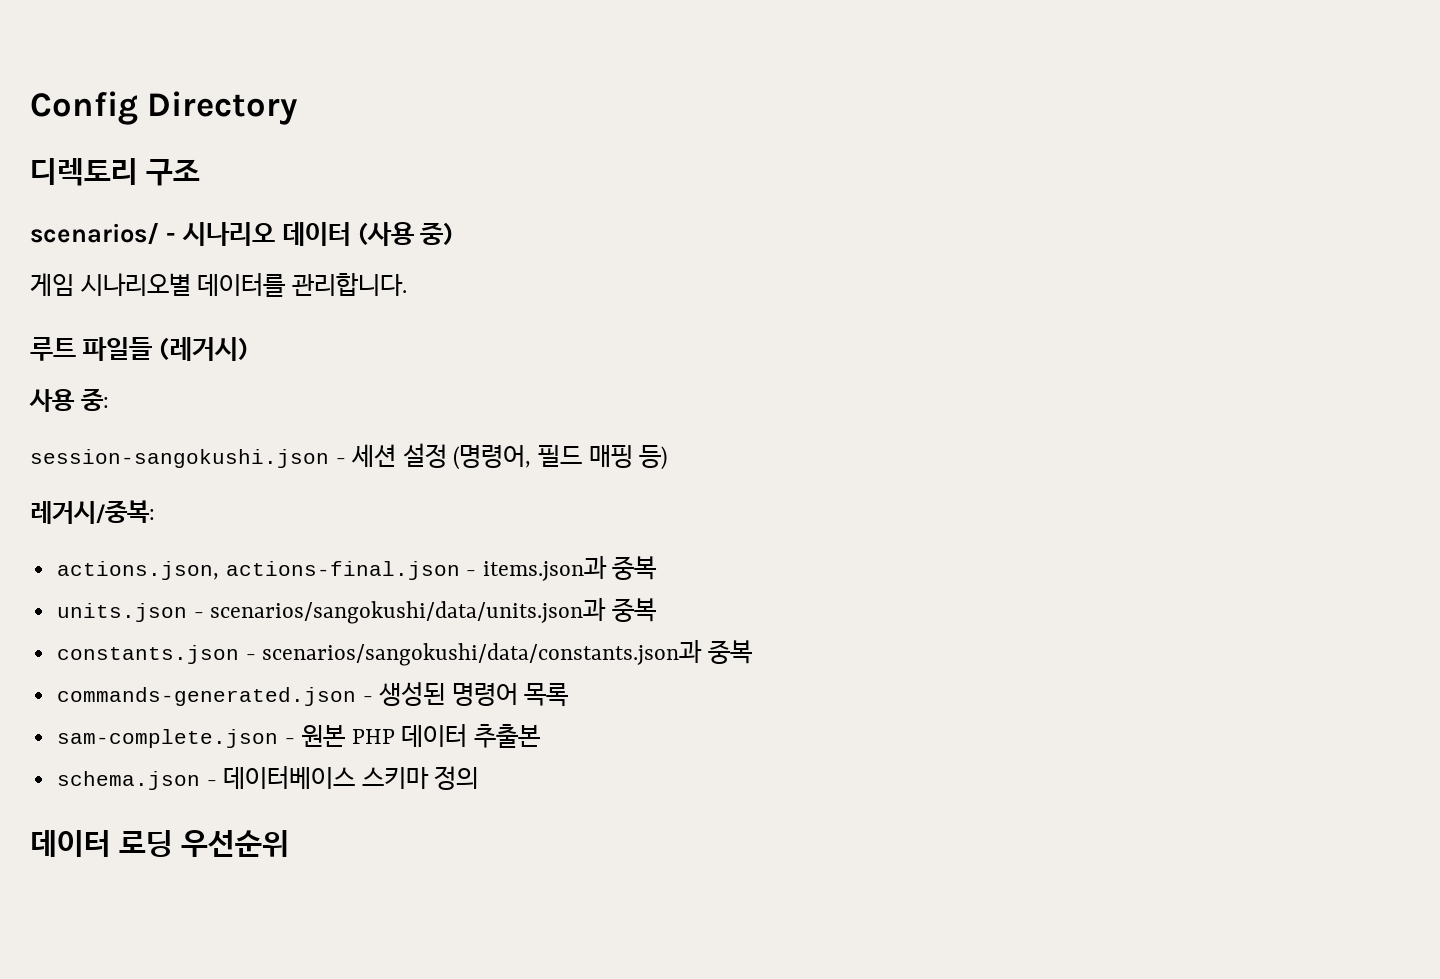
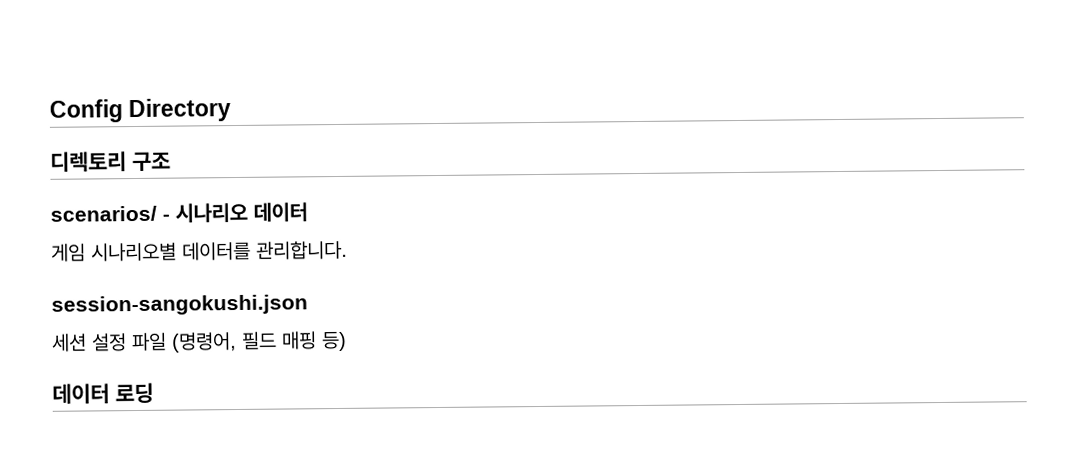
- scenarios/ - 시나리오 데이터 (사용 중)
+ scenarios/ - 시나리오 데이터
- 루트 파일들 (레거시)
- 사용 중:
- session-sangokushi.json - 세션 설정 (명령어, 필드 매핑 등)
+ session-sangokushi.json
+ 세션 설정 파일 (명령어, 필드 매핑 등)
- 레거시/중복:
- actions.json, actions-final.json - items.json과 중복
- units.json - scenarios/sangokushi/data/units.json과 중복
- constants.json - scenarios/sangokushi/data/constants.json과 중복
- commands-generated.json - 생성된 명령어 목록
- sam-complete.json - 원본 PHP 데이터 추출본
- schema.json - 데이터베이스 스키마 정의
- 데이터 로딩 우선순위
+ 데이터 로딩

